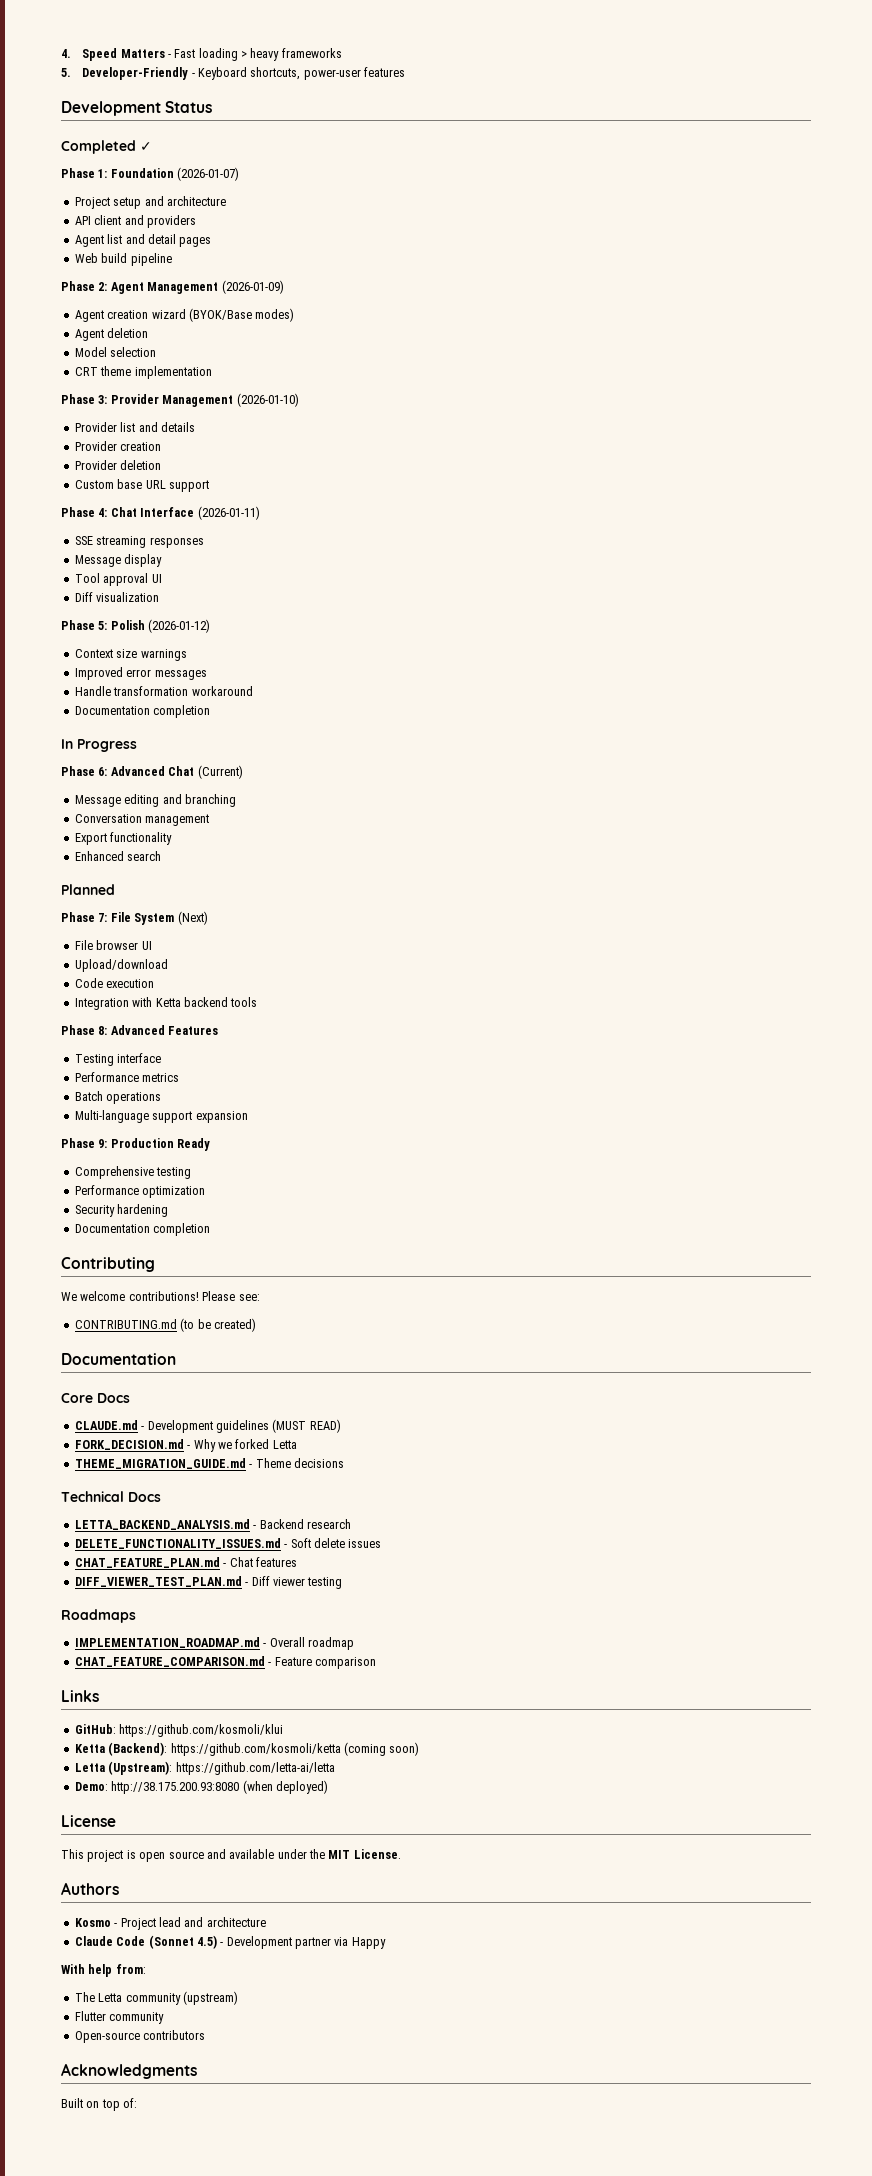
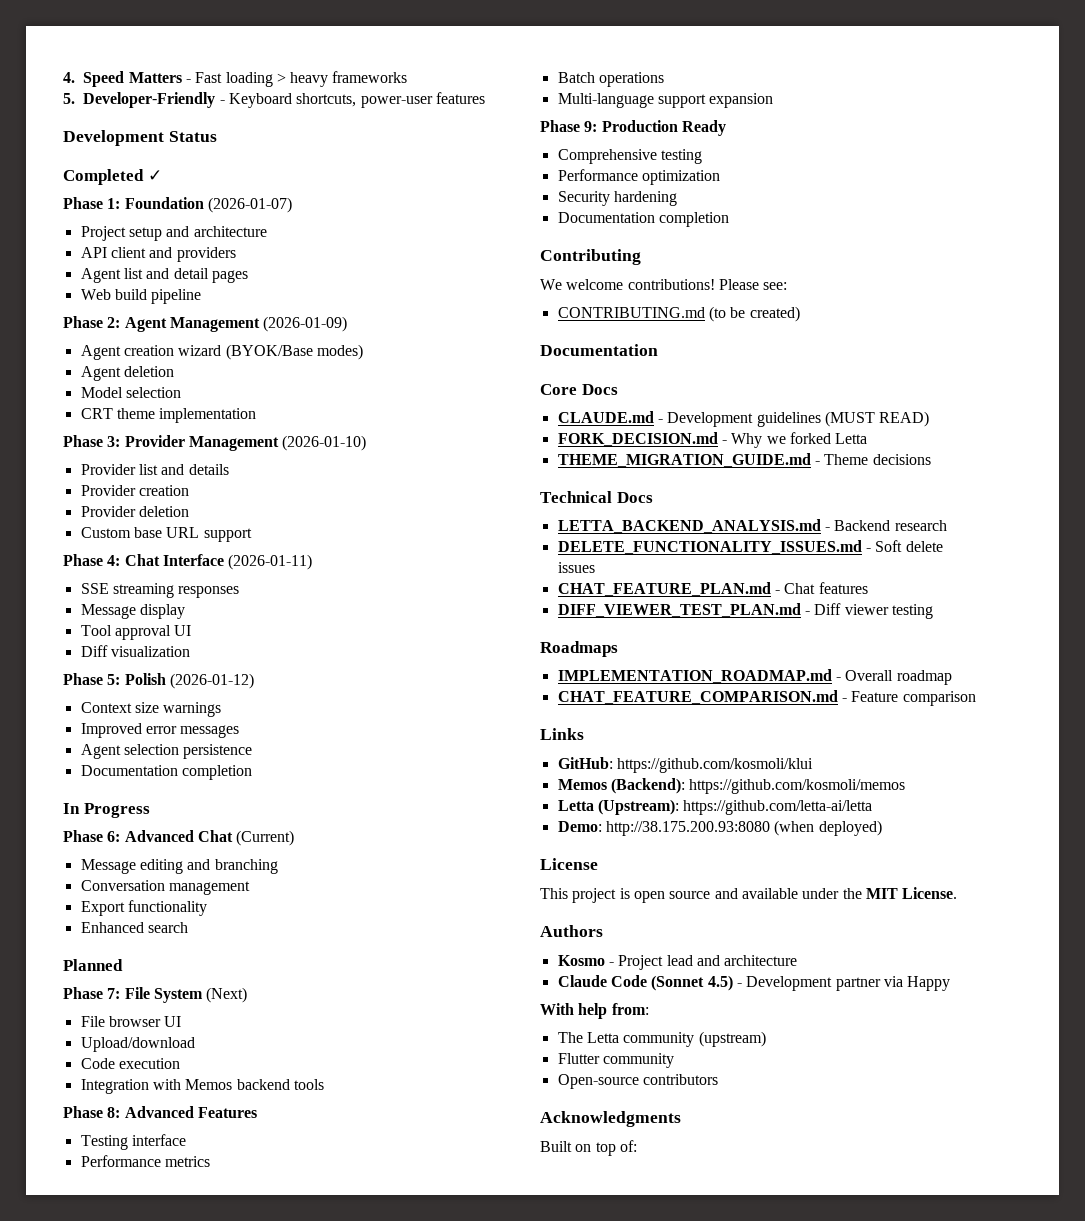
- Handle transformation workaround
+ Agent selection persistence
- Integration with Ketta backend tools
+ Integration with Memos backend tools
- Ketta (Backend): https://github.com/kosmoli/ketta (coming soon)
+ Memos (Backend): https://github.com/kosmoli/memos

